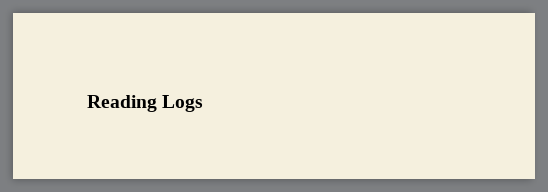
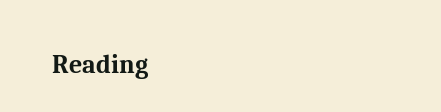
- Reading Logs
+ Reading

